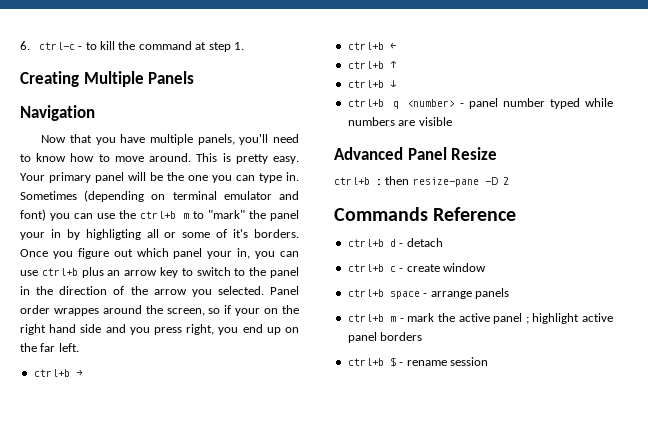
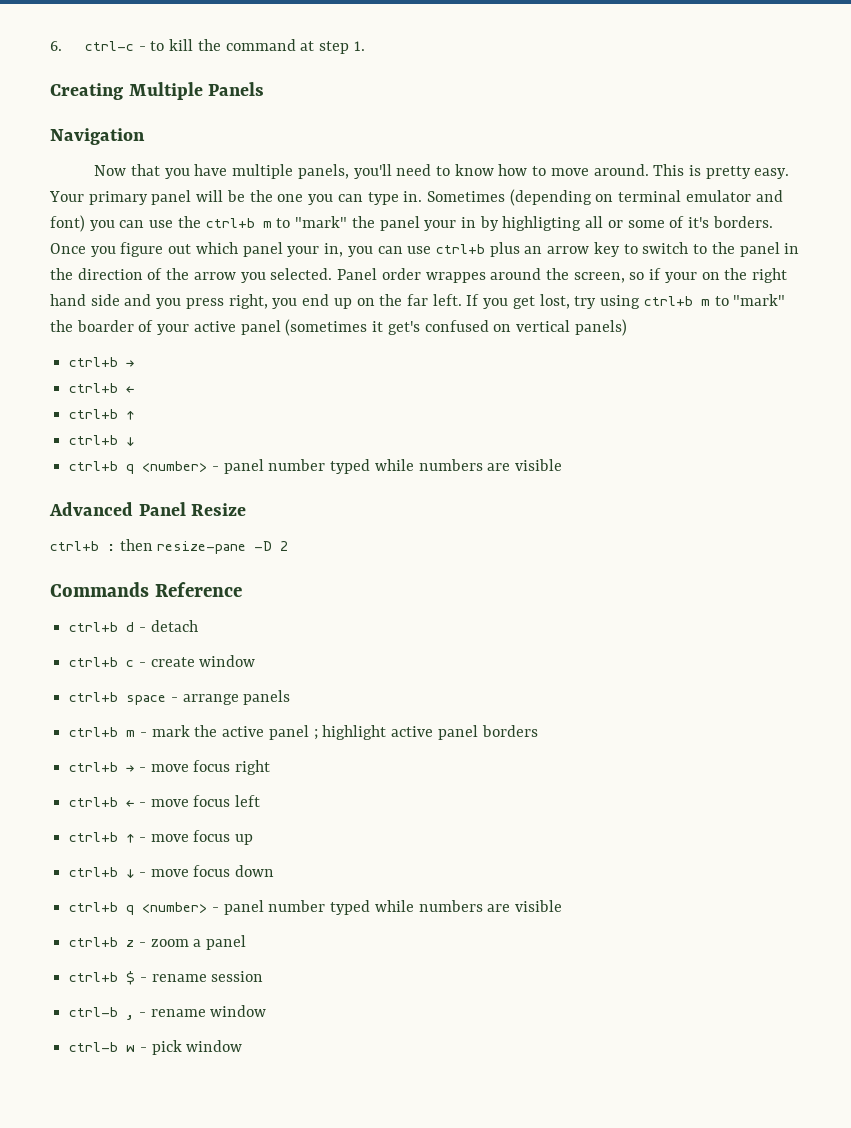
+ If you get lost, try using ctrl+b m to "mark" the boarder of your active panel (sometimes it get's confused on vertical panels)
+ ctrl+b → - move focus right
+ ctrl+b ← - move focus left
+ ctrl+b ↑ - move focus up
+ ctrl+b ↓ - move focus down
+ ctrl+b q <number> - panel number typed while numbers are visible
+ ctrl+b z - zoom a panel
+ ctrl-b , - rename window
+ ctrl-b w - pick window

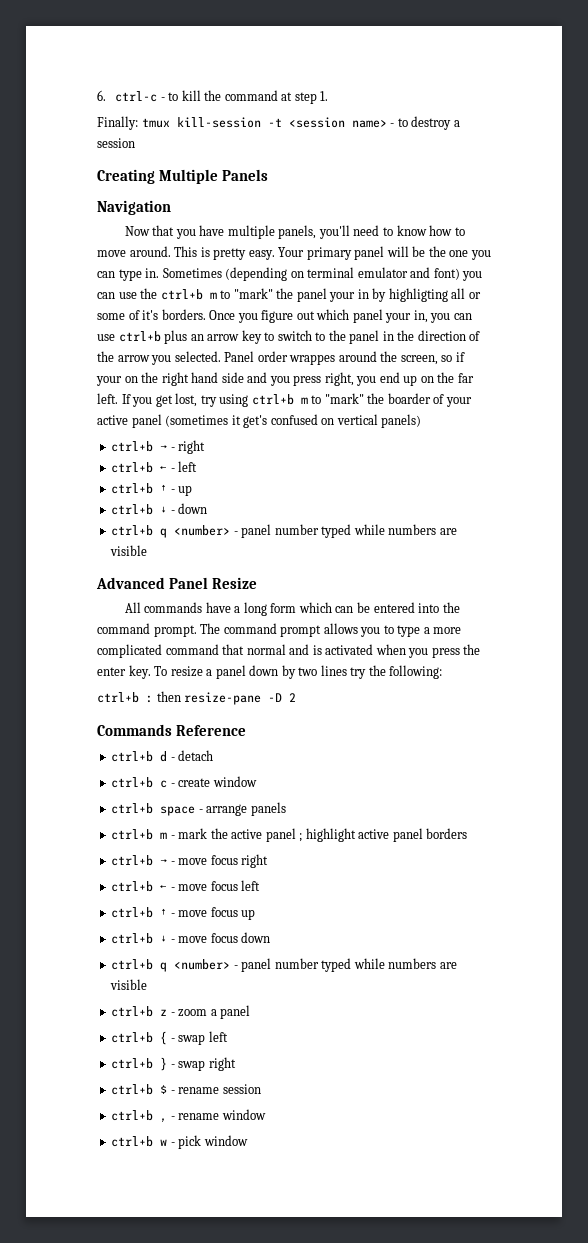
+ Finally: tmux kill-session -t <session name> - to destroy a session
  If you get lost, try using ctrl+b m to "mark" the boarder of your active panel (sometimes it get's confused on vertical panels)
- ctrl+b →
- ctrl+b ←
- ctrl+b ↑
- ctrl+b ↓
+ ctrl+b → - right
+ ctrl+b ← - left
+ ctrl+b ↑ - up
+ ctrl+b ↓ - down
+ All commands have a long form which can be entered into the command prompt. The command prompt allows you to type a more complicated command that normal and is activated when you press the enter key. To resize a panel down by two lines try the following:
+ ctrl+b { - swap left
+ ctrl+b } - swap right
- ctrl-b , - rename window
+ ctrl+b , - rename window
- ctrl-b w - pick window
+ ctrl+b w - pick window

